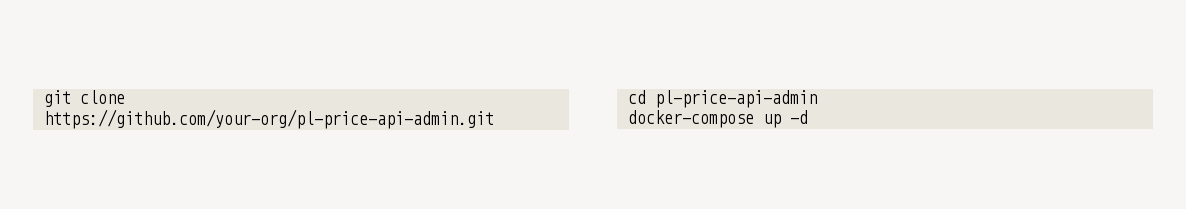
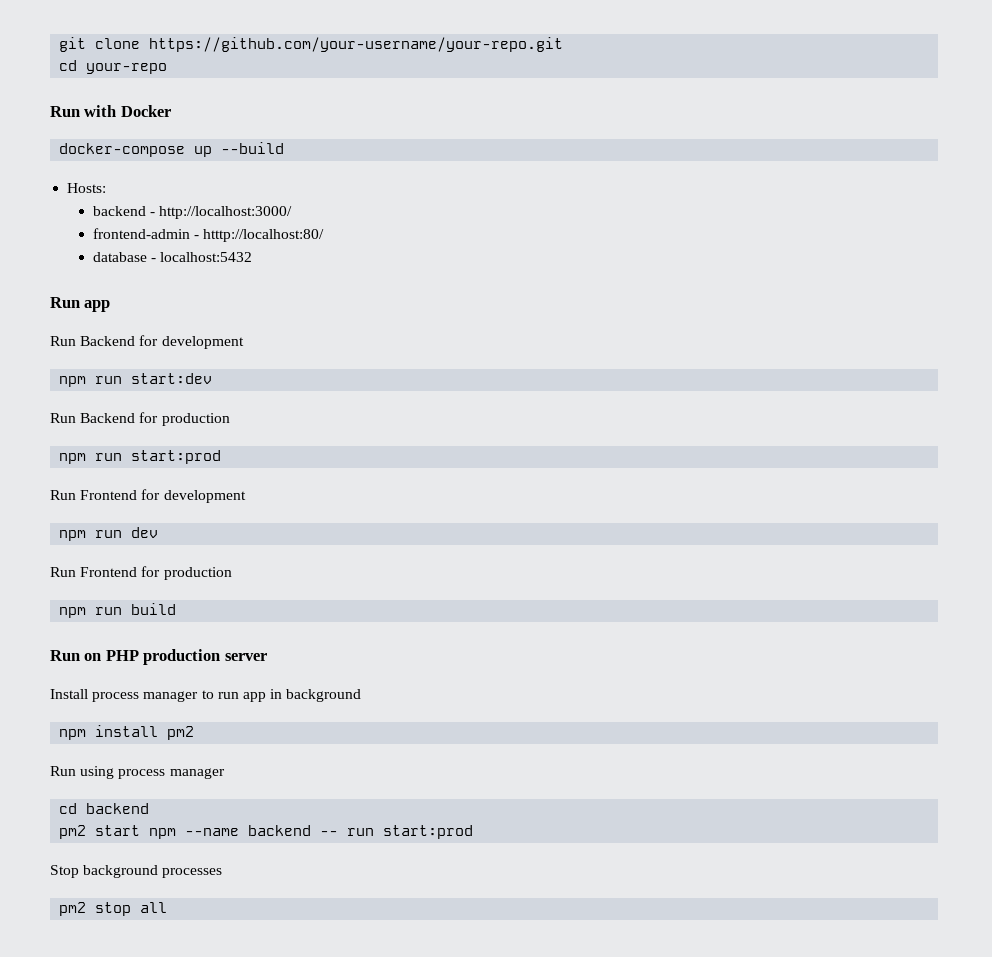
- git clone https://github.com/your-org/pl-price-api-admin.git
- cd pl-price-api-admin
- docker-compose up -d
+ git clone https://github.com/your-username/your-repo.git
+ cd your-repo
+ Run with Docker
+ docker-compose up --build
+ Hosts:
+ backend - http://localhost:3000/
+ frontend-admin - htttp://localhost:80/
+ database - localhost:5432
+ Run app
+ Run Backend for development
+ npm run start:dev
+ Run Backend for production
+ npm run start:prod
+ Run Frontend for development
+ npm run dev
+ Run Frontend for production
+ npm run build
+ Run on PHP production server
+ Install process manager to run app in background
+ npm install pm2
+ Run using process manager
+ cd backend
+ pm2 start npm --name backend -- run start:prod
+ Stop background processes
+ pm2 stop all

